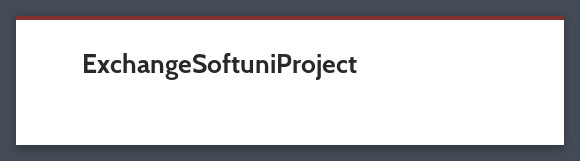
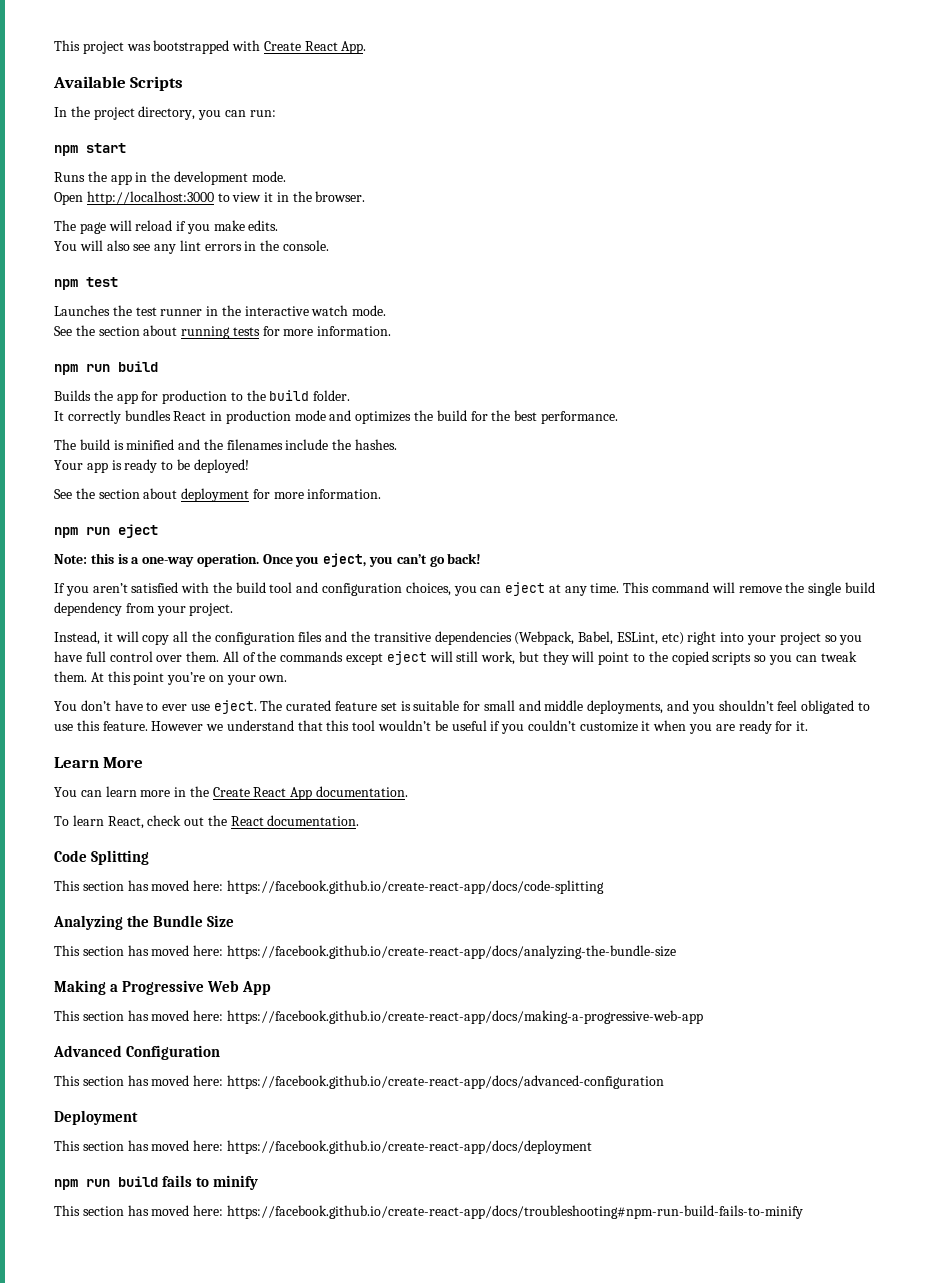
- ExchangeSoftuniProject
+ This project was bootstrapped with Create React App.
+ Available Scripts
+ In the project directory, you can run:
+ npm start
+ Runs the app in the development mode.
+ Open http://localhost:3000 to view it in the browser.
+ The page will reload if you make edits.
+ You will also see any lint errors in the console.
+ npm test
+ Launches the test runner in the interactive watch mode.
+ See the section about running tests for more information.
+ npm run build
+ Builds the app for production to the build folder.
+ It correctly bundles React in production mode and optimizes the build for the best performance.
+ The build is minified and the filenames include the hashes.
+ Your app is ready to be deployed!
+ See the section about deployment for more information.
+ npm run eject
+ Note: this is a one-way operation. Once you eject, you can’t go back!
+ If you aren’t satisfied with the build tool and configuration choices, you can eject at any time. This command will remove the single build dependency from your project.
+ Instead, it will copy all the configuration files and the transitive dependencies (Webpack, Babel, ESLint, etc) right into your project so you have full control over them. All of the commands except eject will still work, but they will point to the copied scripts so you can tweak them. At this point you’re on your own.
+ You don’t have to ever use eject. The curated feature set is suitable for small and middle deployments, and you shouldn’t feel obligated to use this feature. However we understand that this tool wouldn’t be useful if you couldn’t customize it when you are ready for it.
+ Learn More
+ You can learn more in the Create React App documentation.
+ To learn React, check out the React documentation.
+ Code Splitting
+ This section has moved here: https://facebook.github.io/create-react-app/docs/code-splitting
+ Analyzing the Bundle Size
+ This section has moved here: https://facebook.github.io/create-react-app/docs/analyzing-the-bundle-size
+ Making a Progressive Web App
+ This section has moved here: https://facebook.github.io/create-react-app/docs/making-a-progressive-web-app
+ Advanced Configuration
+ This section has moved here: https://facebook.github.io/create-react-app/docs/advanced-configuration
+ Deployment
+ This section has moved here: https://facebook.github.io/create-react-app/docs/deployment
+ npm run build fails to minify
+ This section has moved here: https://facebook.github.io/create-react-app/docs/troubleshooting#npm-run-build-fails-to-minify

